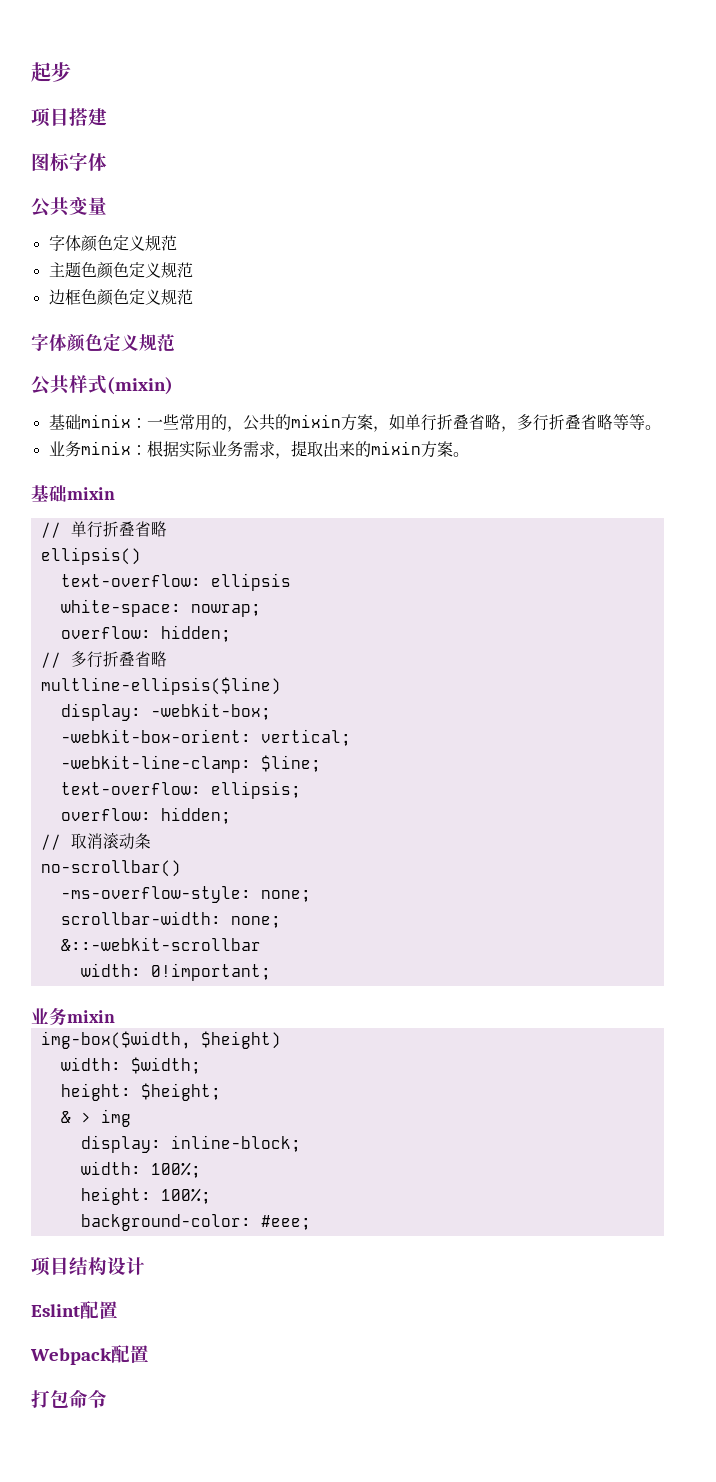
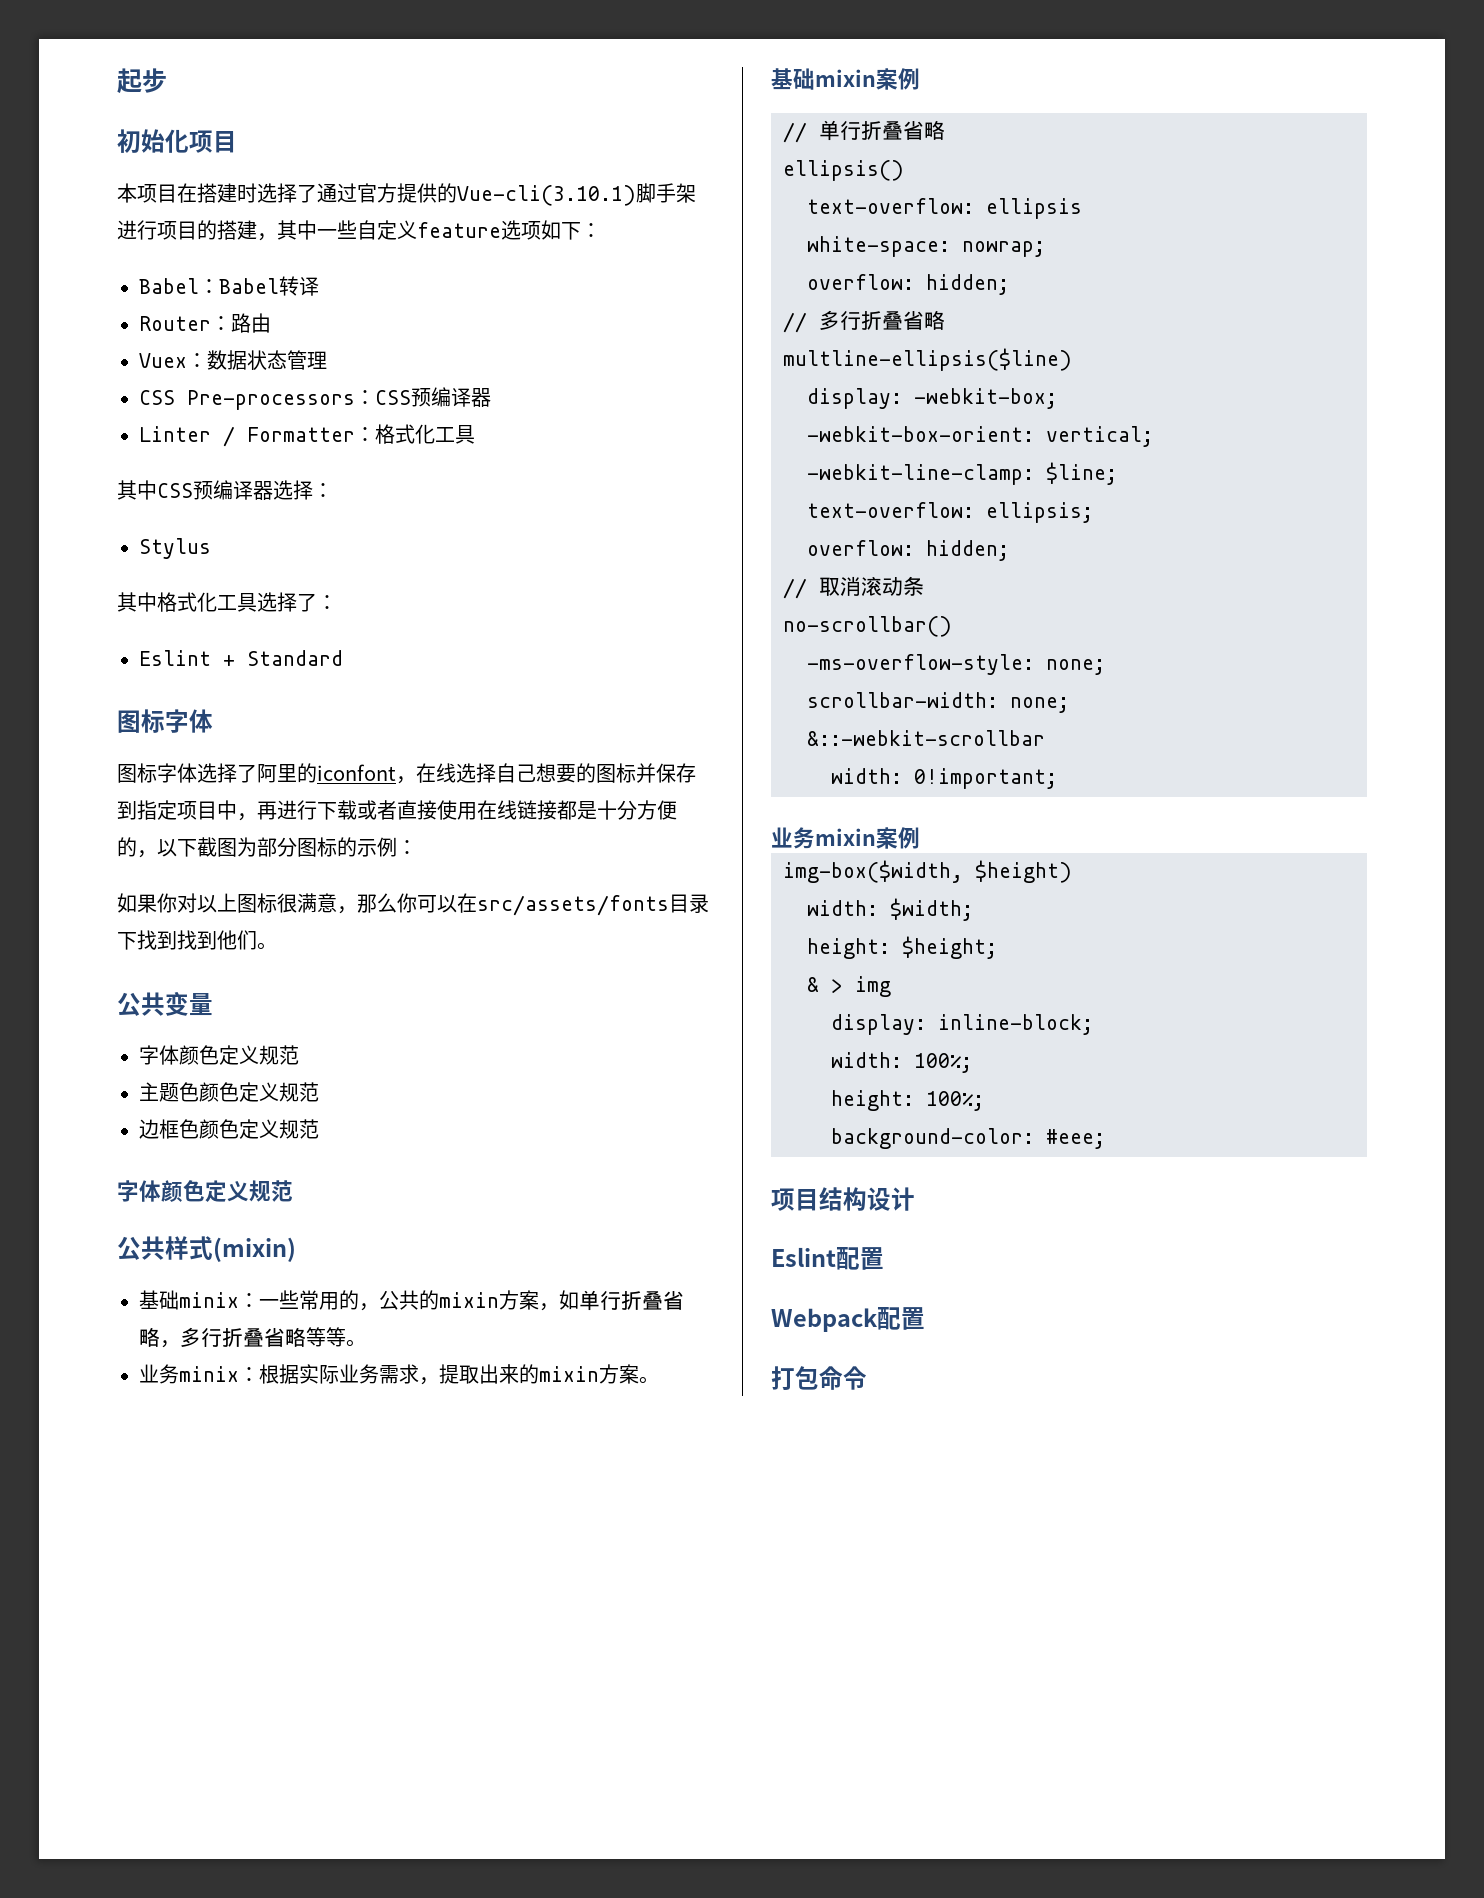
- 项目搭建
+ 初始化项目
+ 本项目在搭建时选择了通过官方提供的Vue-cli(3.10.1)脚手架进行项目的搭建，其中一些自定义feature选项如下：
+ Babel：Babel转译
+ Router：路由
+ Vuex：数据状态管理
+ CSS Pre-processors：CSS预编译器
+ Linter / Formatter：格式化工具
+ 其中CSS预编译器选择：
+ Stylus
+ 其中格式化工具选择了：
+ Eslint + Standard
  图标字体
+ 图标字体选择了阿里的iconfont，在线选择自己想要的图标并保存到指定项目中，再进行下载或者直接使用在线链接都是十分方便的，以下截图为部分图标的示例：
+ 如果你对以上图标很满意，那么你可以在src/assets/fonts目录下找到找到他们。
- 基础mixin
+ 基础mixin案例
- 业务mixin
+ 业务mixin案例

